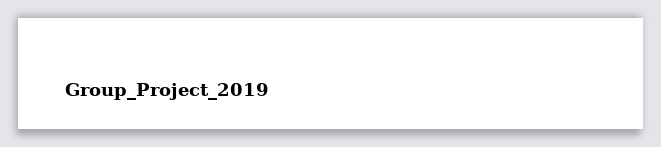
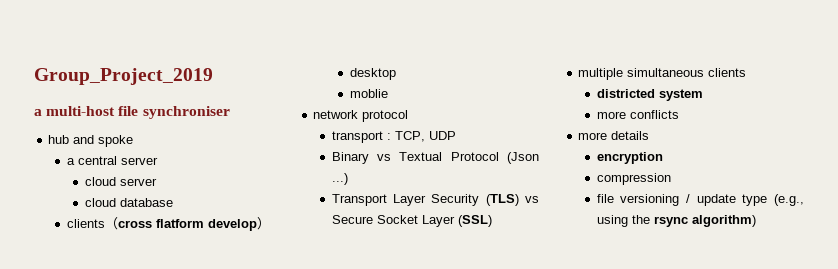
+ a multi-host file synchroniser
+ hub and spoke
+ a central server
+ cloud server
+ cloud database
+ clients（cross flatform develop）
+ desktop
+ moblie
+ network protocol
+ transport : TCP, UDP
+ Binary vs Textual Protocol (Json ...)
+ Transport Layer Security (TLS) vs Secure Socket Layer (SSL)
+ multiple simultaneous clients
+ districted system
+ more conflicts
+ more details
+ encryption
+ compression
+ file versioning / update type (e.g., using the rsync algorithm)

